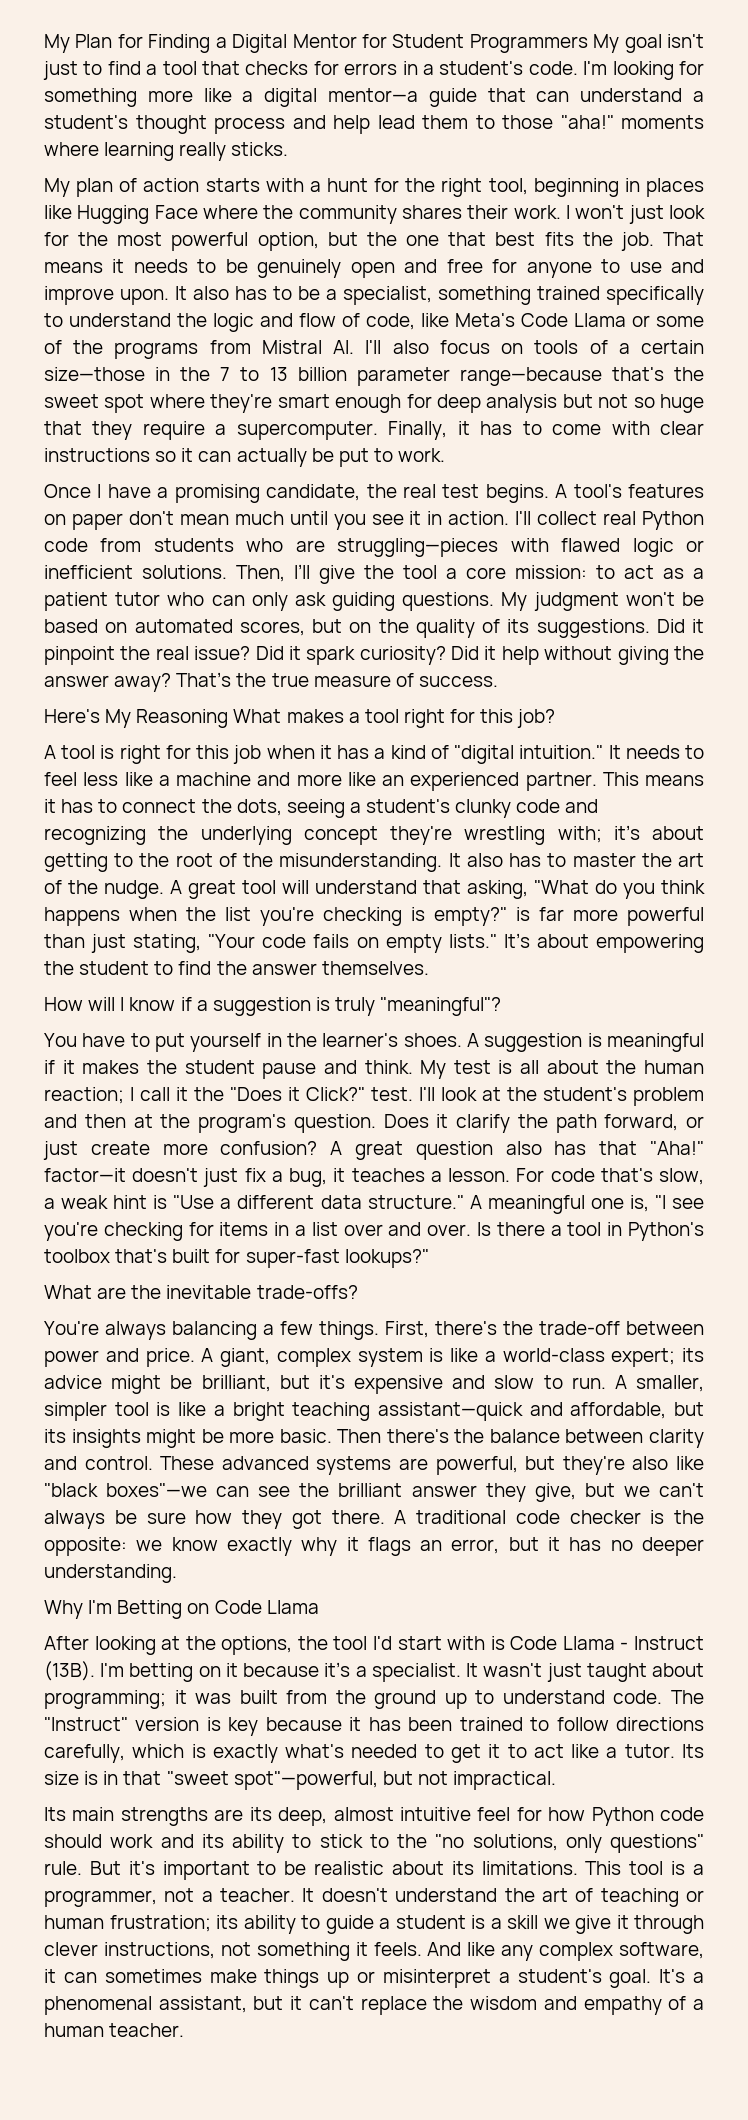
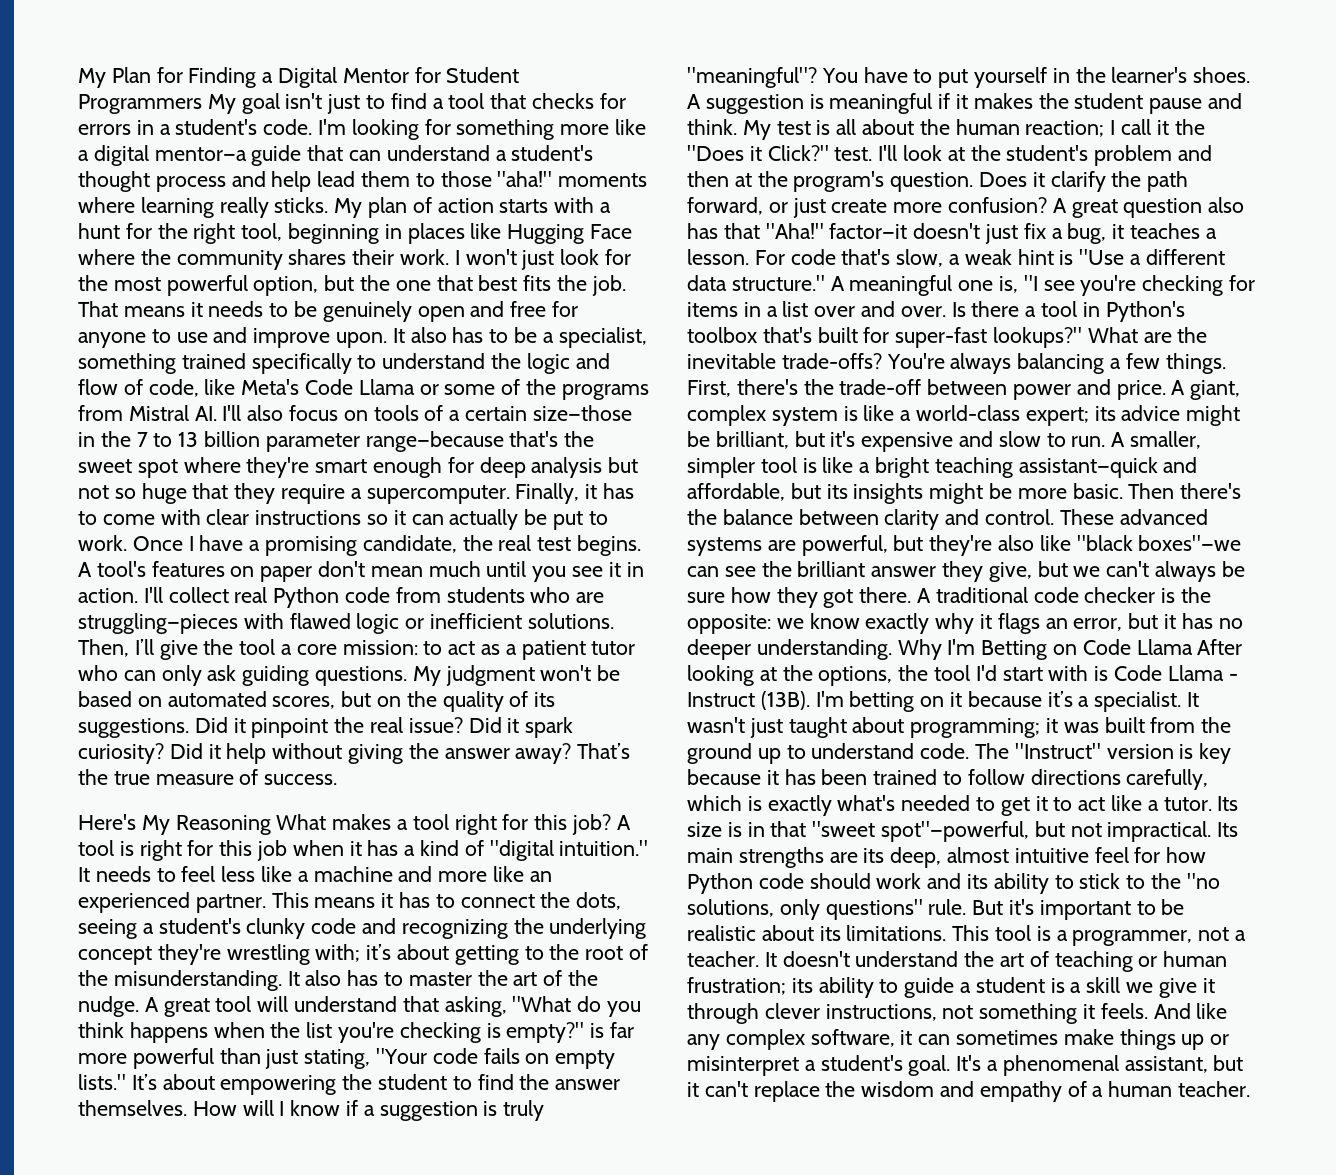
- I'm looking for something more like a digital mentor—a guide that can understand a student's thought process and help lead them to those "aha!" moments where learning really sticks.
- My plan of action starts with a hunt for the right tool, beginning in places like Hugging Face where the community shares their work.
+ I'm looking for something more like a digital mentor—a guide that can understand a student's thought process and help lead them to those "aha!" moments where learning really sticks. My plan of action starts with a hunt for the right tool, beginning in places like Hugging Face where the community shares their work.
- Finally, it has to come with clear instructions so it can actually be put to work.
- Once I have a promising candidate, the real test begins.
+ Finally, it has to come with clear instructions so it can actually be put to work. Once I have a promising candidate, the real test begins.
- Here's My Reasoning What makes a tool right for this job?
- A tool is right for this job when it has a kind of "digital intuition."
+ Here's My Reasoning What makes a tool right for this job? A tool is right for this job when it has a kind of "digital intuition."
- It’s about empowering the student to find the answer themselves.
- How will I know if a suggestion is truly "meaningful"?
- You have to put yourself in the learner's shoes.
+ It’s about empowering the student to find the answer themselves. How will I know if a suggestion is truly "meaningful"? You have to put yourself in the learner's shoes.
- Is there a tool in Python's toolbox that's built for super-fast lookups?"
- What are the inevitable trade-offs?
- You're always balancing a few things.
+ Is there a tool in Python's toolbox that's built for super-fast lookups?" What are the inevitable trade-offs? You're always balancing a few things.
- A traditional code checker is the opposite: we know exactly why it flags an error, but it has no deeper understanding.
- Why I'm Betting on Code Llama
- After looking at the options, the tool I'd start with is Code Llama - Instruct (13B).
+ A traditional code checker is the opposite: we know exactly why it flags an error, but it has no deeper understanding. Why I'm Betting on Code Llama After looking at the options, the tool I'd start with is Code Llama - Instruct (13B).
- Its size is in that "sweet spot"—powerful, but not impractical.
- Its main strengths are its deep, almost intuitive feel for how Python code should work and its ability to stick to the "no solutions, only questions" rule.
+ Its size is in that "sweet spot"—powerful, but not impractical. Its main strengths are its deep, almost intuitive feel for how Python code should work and its ability to stick to the "no solutions, only questions" rule.

